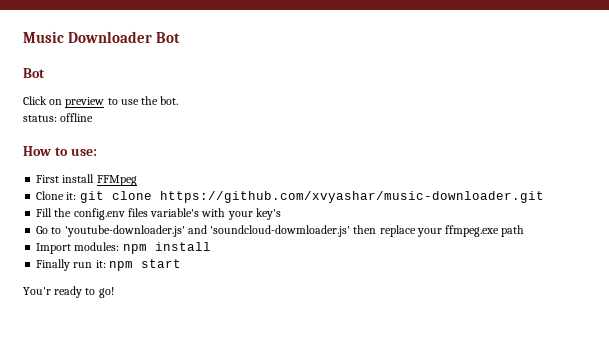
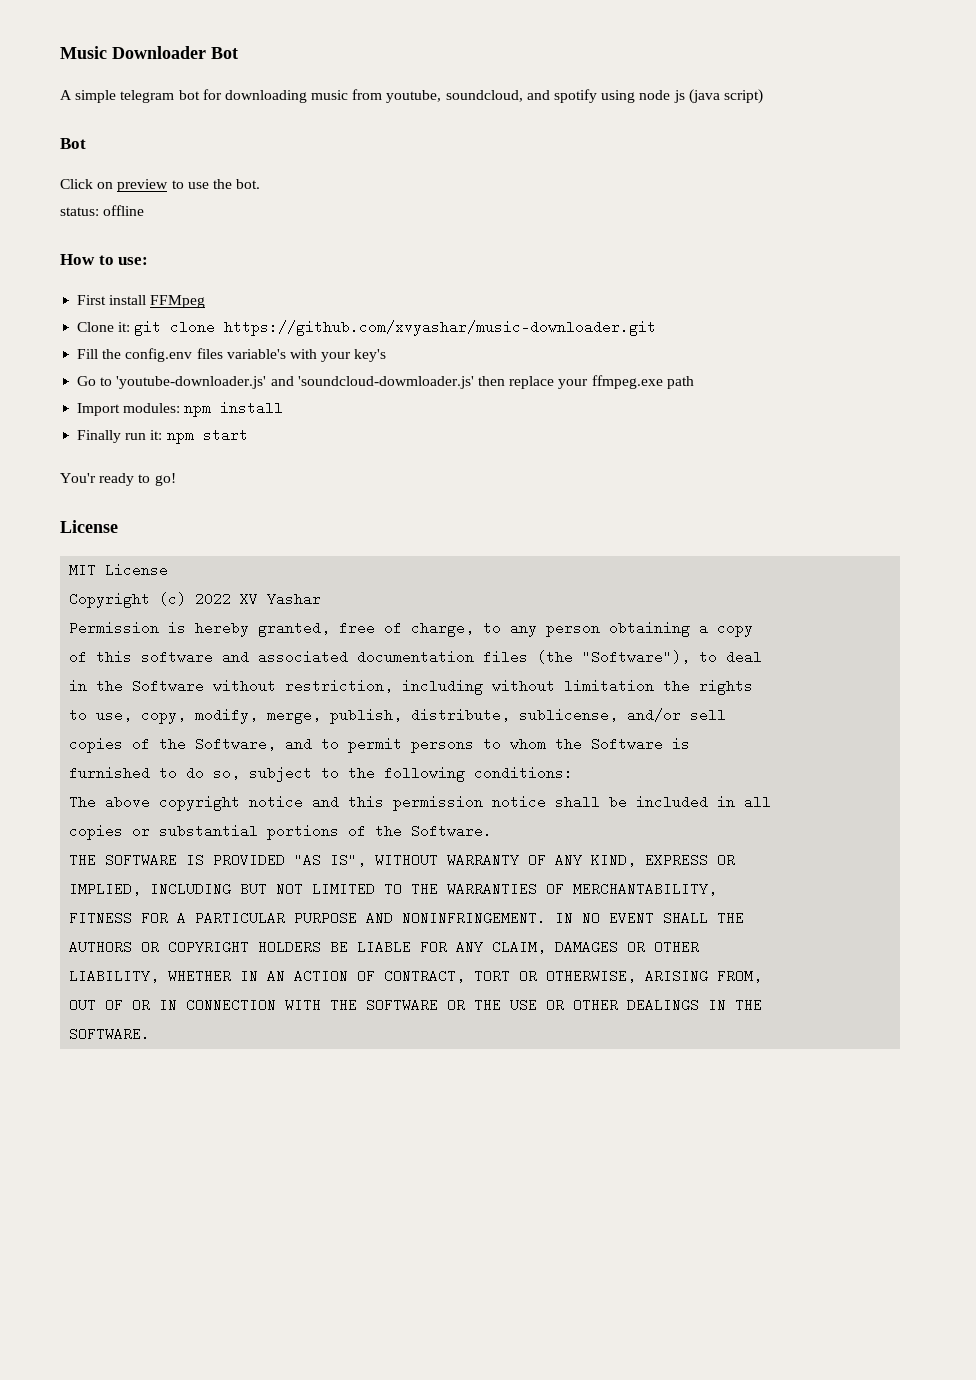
+ A simple telegram bot for downloading music from youtube, soundcloud, and spotify using node js (java script)
  You'r ready to go!
+ License
+ MIT License
+ Copyright (c) 2022 XV Yashar
+ Permission is hereby granted, free of charge, to any person obtaining a copy
+ of this software and associated documentation files (the "Software"), to deal
+ in the Software without restriction, including without limitation the rights
+ to use, copy, modify, merge, publish, distribute, sublicense, and/or sell
+ copies of the Software, and to permit persons to whom the Software is
+ furnished to do so, subject to the following conditions:
+ The above copyright notice and this permission notice shall be included in all
+ copies or substantial portions of the Software.
+ THE SOFTWARE IS PROVIDED "AS IS", WITHOUT WARRANTY OF ANY KIND, EXPRESS OR
+ IMPLIED, INCLUDING BUT NOT LIMITED TO THE WARRANTIES OF MERCHANTABILITY,
+ FITNESS FOR A PARTICULAR PURPOSE AND NONINFRINGEMENT. IN NO EVENT SHALL THE
+ AUTHORS OR COPYRIGHT HOLDERS BE LIABLE FOR ANY CLAIM, DAMAGES OR OTHER
+ LIABILITY, WHETHER IN AN ACTION OF CONTRACT, TORT OR OTHERWISE, ARISING FROM,
+ OUT OF OR IN CONNECTION WITH THE SOFTWARE OR THE USE OR OTHER DEALINGS IN THE
+ SOFTWARE.

